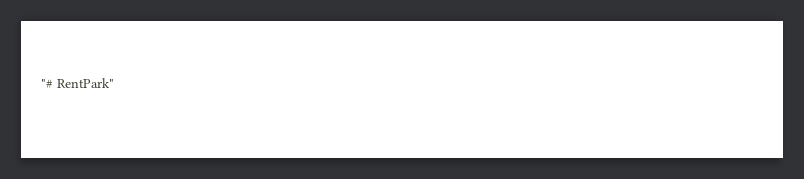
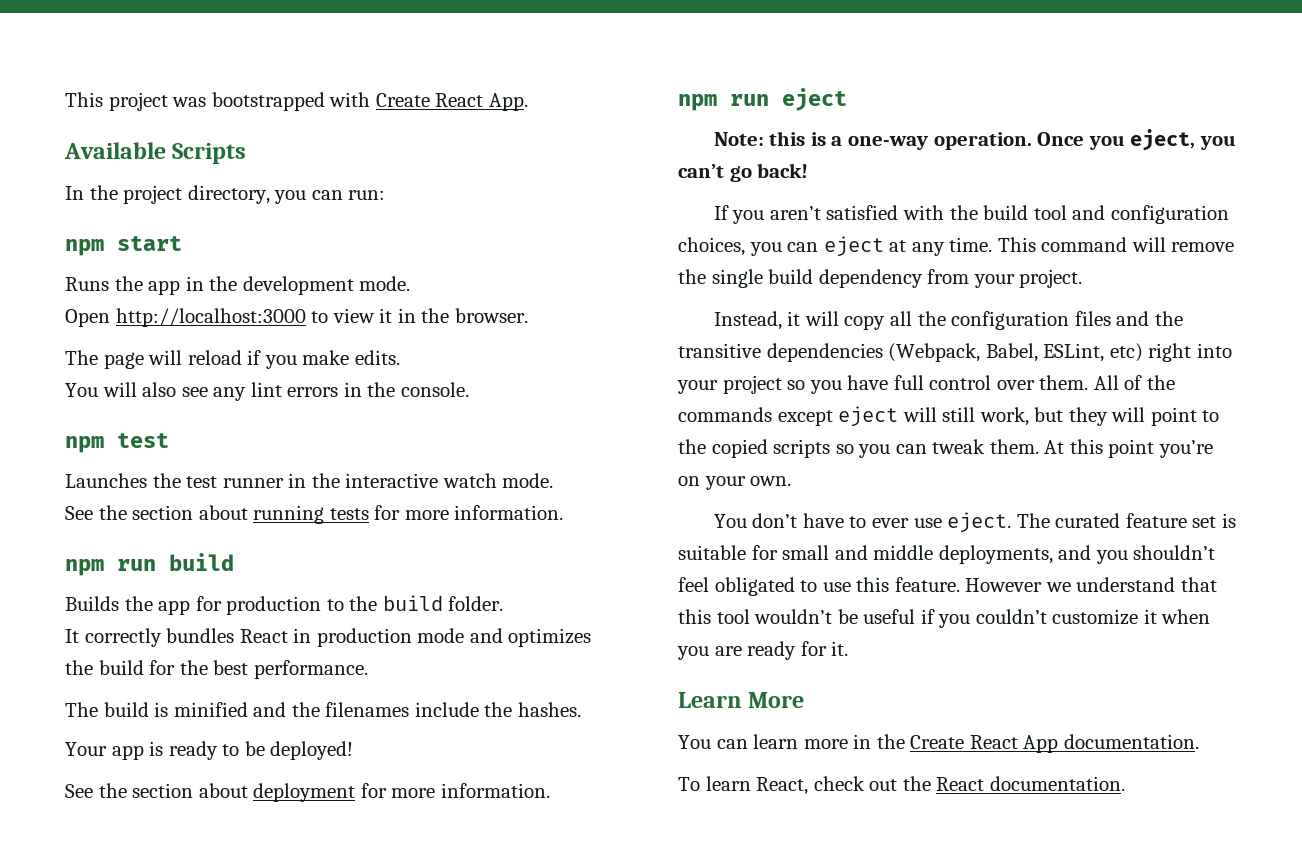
- "# RentPark"
+ This project was bootstrapped with Create React App.
+ Available Scripts
+ In the project directory, you can run:
+ npm start
+ Runs the app in the development mode.
+ Open http://localhost:3000 to view it in the browser.
+ The page will reload if you make edits.
+ You will also see any lint errors in the console.
+ npm test
+ Launches the test runner in the interactive watch mode.
+ See the section about running tests for more information.
+ npm run build
+ Builds the app for production to the build folder.
+ It correctly bundles React in production mode and optimizes the build for the best performance.
+ The build is minified and the filenames include the hashes.
+ Your app is ready to be deployed!
+ See the section about deployment for more information.
+ npm run eject
+ Note: this is a one-way operation. Once you eject, you can’t go back!
+ If you aren’t satisfied with the build tool and configuration choices, you can eject at any time. This command will remove the single build dependency from your project.
+ Instead, it will copy all the configuration files and the transitive dependencies (Webpack, Babel, ESLint, etc) right into your project so you have full control over them. All of the commands except eject will still work, but they will point to the copied scripts so you can tweak them. At this point you’re on your own.
+ You don’t have to ever use eject. The curated feature set is suitable for small and middle deployments, and you shouldn’t feel obligated to use this feature. However we understand that this tool wouldn’t be useful if you couldn’t customize it when you are ready for it.
+ Learn More
+ You can learn more in the Create React App documentation.
+ To learn React, check out the React documentation.

